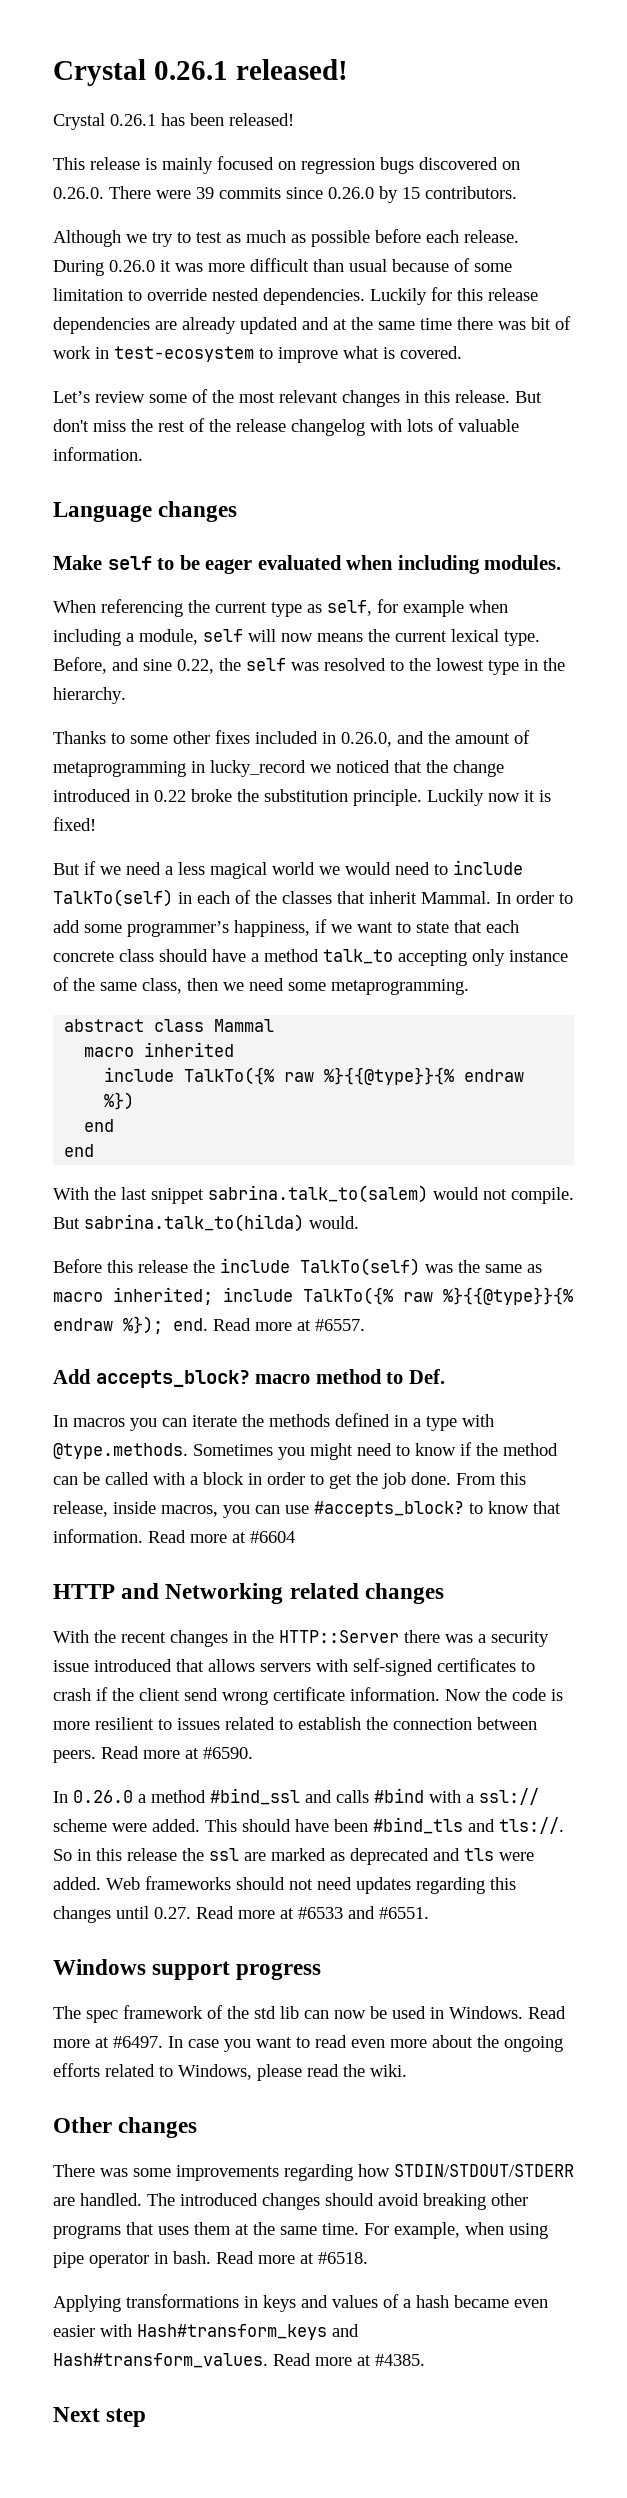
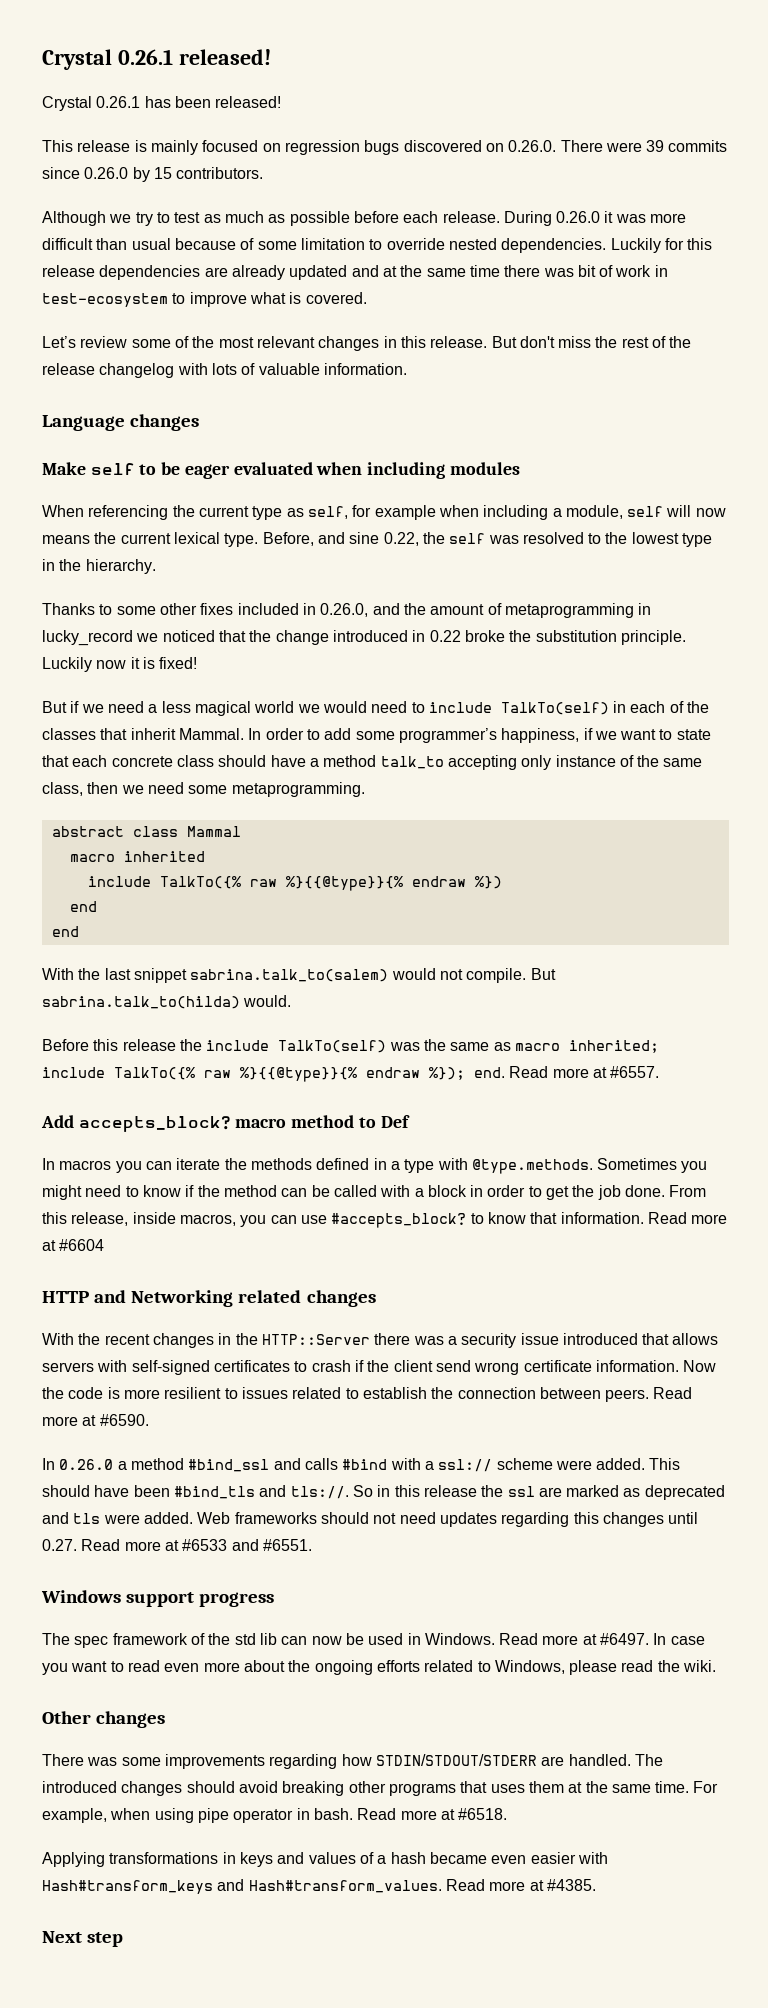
- Make self to be eager evaluated when including modules.
+ Make self to be eager evaluated when including modules
- Add accepts_block? macro method to Def.
+ Add accepts_block? macro method to Def

